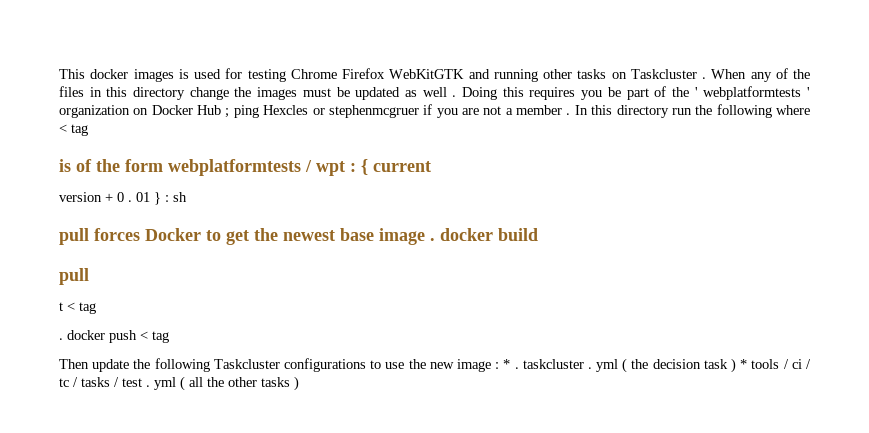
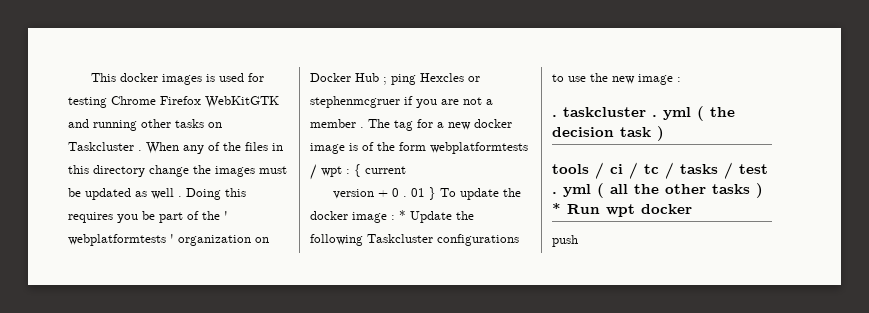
- In this directory run the following where < tag
- is of the form webplatformtests / wpt : { current
+ The tag for a new docker image is of the form webplatformtests / wpt : { current
- 01 } : sh
- pull forces Docker to get the newest base image . docker build
- pull
- t < tag
- . docker push < tag
- Then update the following Taskcluster configurations to use the new image : * . taskcluster . yml ( the decision task ) * tools / ci / tc / tasks / test . yml ( all the other tasks )
+ 01 } To update the docker image : * Update the following Taskcluster configurations to use the new image :
+ . taskcluster . yml ( the decision task )
+ tools / ci / tc / tasks / test . yml ( all the other tasks ) * Run wpt docker
+ push

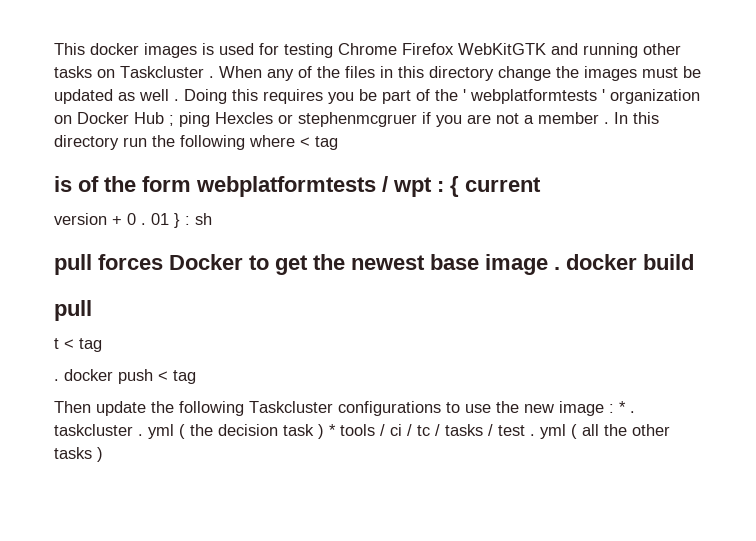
- The tag for a new docker image is of the form webplatformtests / wpt : { current
+ In this directory run the following where < tag
+ is of the form webplatformtests / wpt : { current
- 01 } To update the docker image : * Update the following Taskcluster configurations to use the new image :
- . taskcluster . yml ( the decision task )
- tools / ci / tc / tasks / test . yml ( all the other tasks ) * Run wpt docker
- push
+ 01 } : sh
+ pull forces Docker to get the newest base image . docker build
+ pull
+ t < tag
+ . docker push < tag
+ Then update the following Taskcluster configurations to use the new image : * . taskcluster . yml ( the decision task ) * tools / ci / tc / tasks / test . yml ( all the other tasks )

